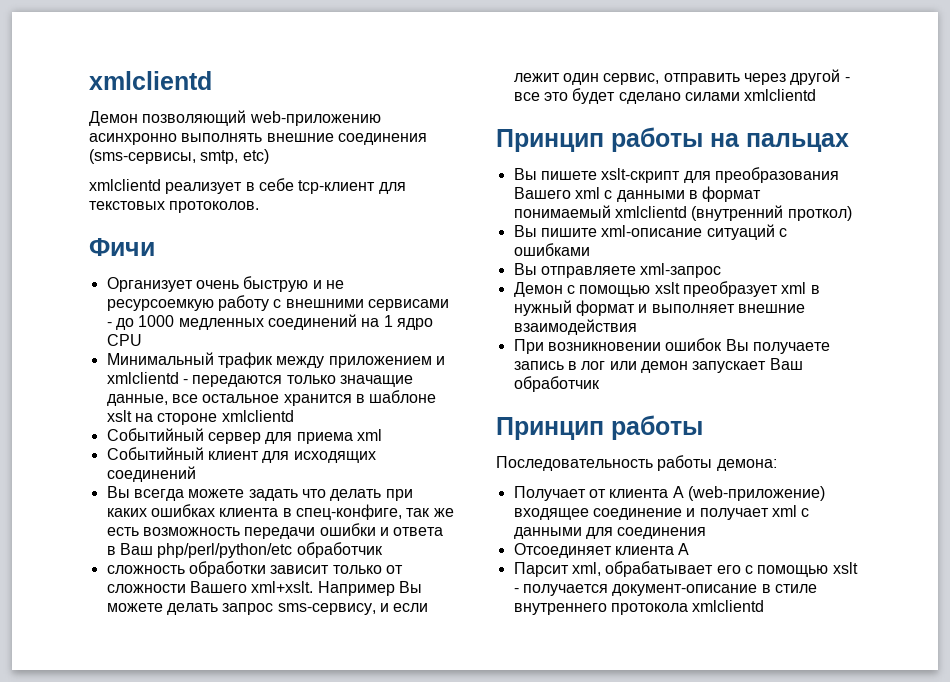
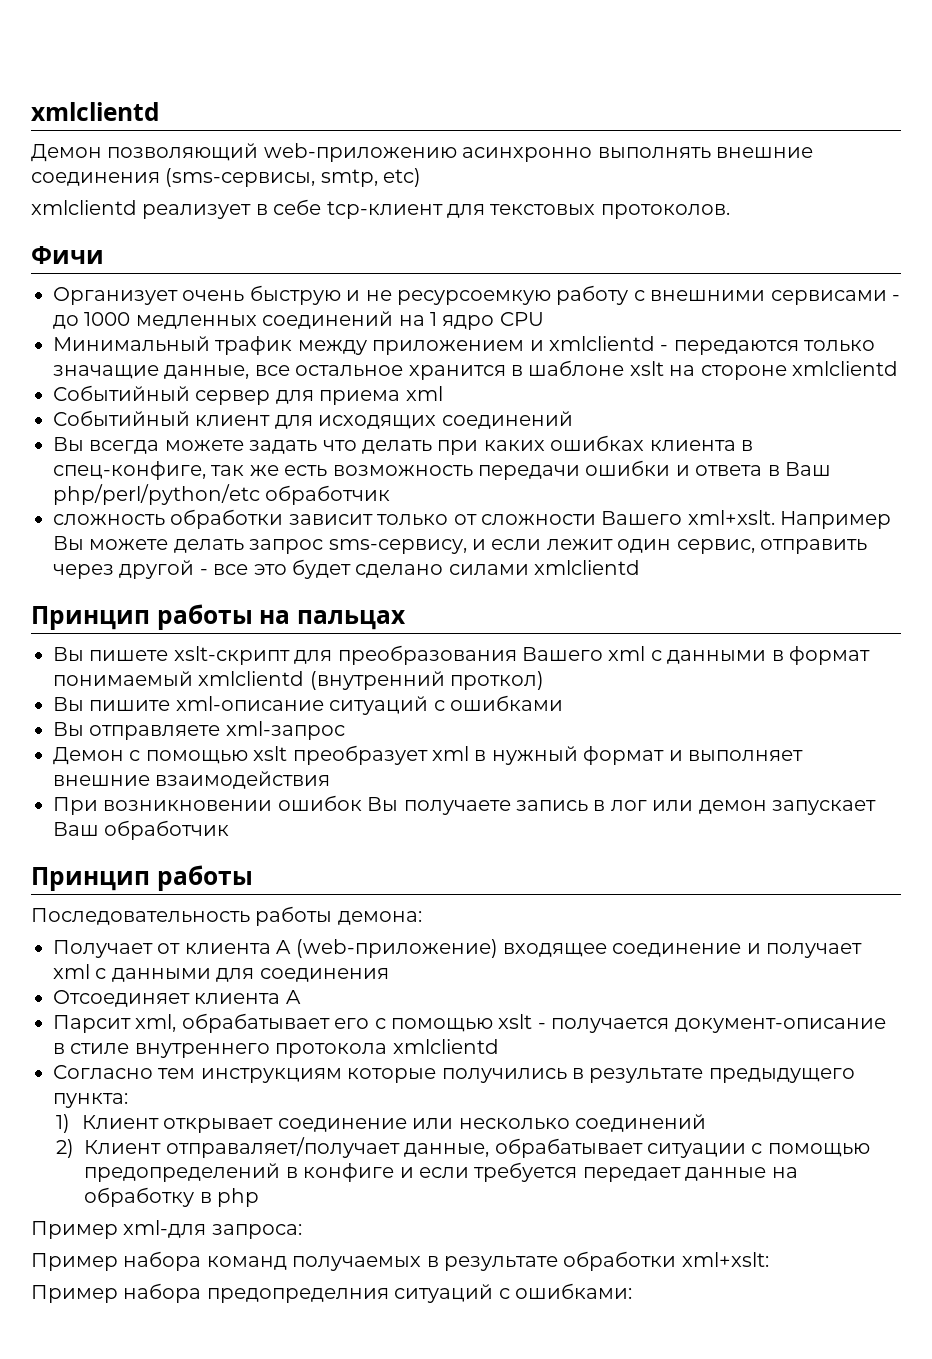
+ Согласно тем инструкциям которые получились в результате предыдущего пункта:
+ 1) Клиент открывает соединение или несколько соединений
+ 2) Клиент отправаляет/получает данные, обрабатывает ситуации с помощью предопределений в конфиге и если требуется передает данные на обработку в php
+ Пример xml-для запроса:
+ Пример набора команд получаемых в результате обработки xml+xslt:
+ Пример набора предопределния ситуаций с ошибками:

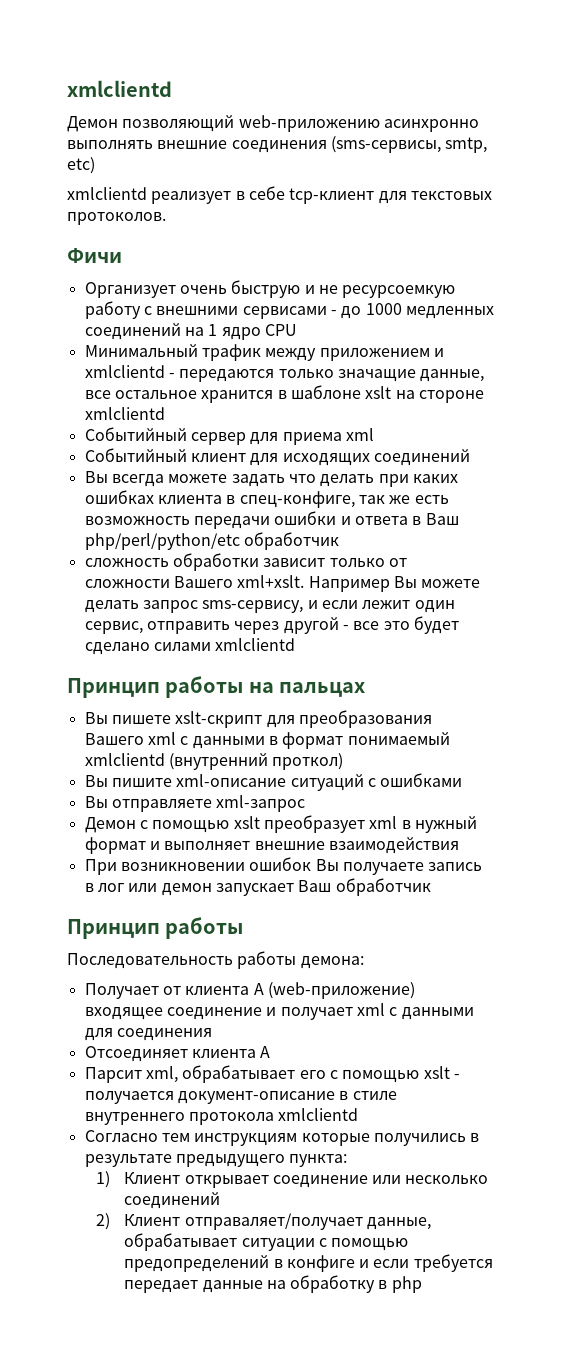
- Пример xml-для запроса:
- Пример набора команд получаемых в результате обработки xml+xslt:
- Пример набора предопределния ситуаций с ошибками:

